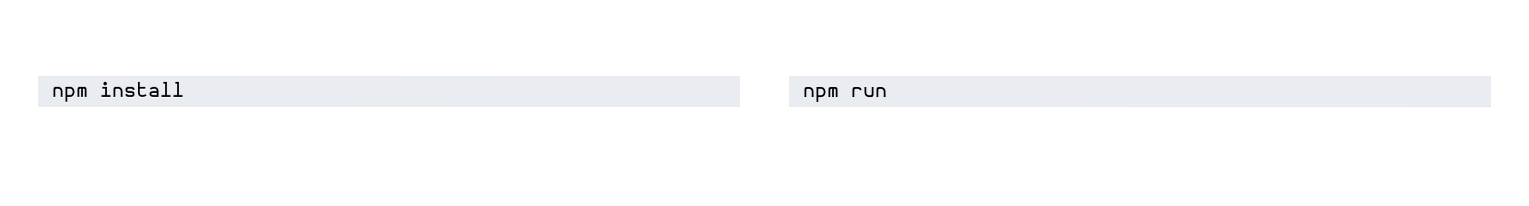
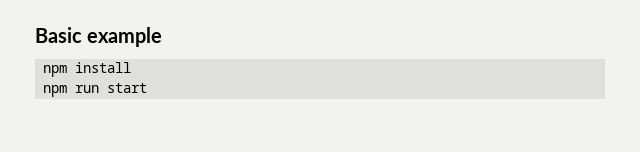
+ Basic example
- npm run
+ npm run start

